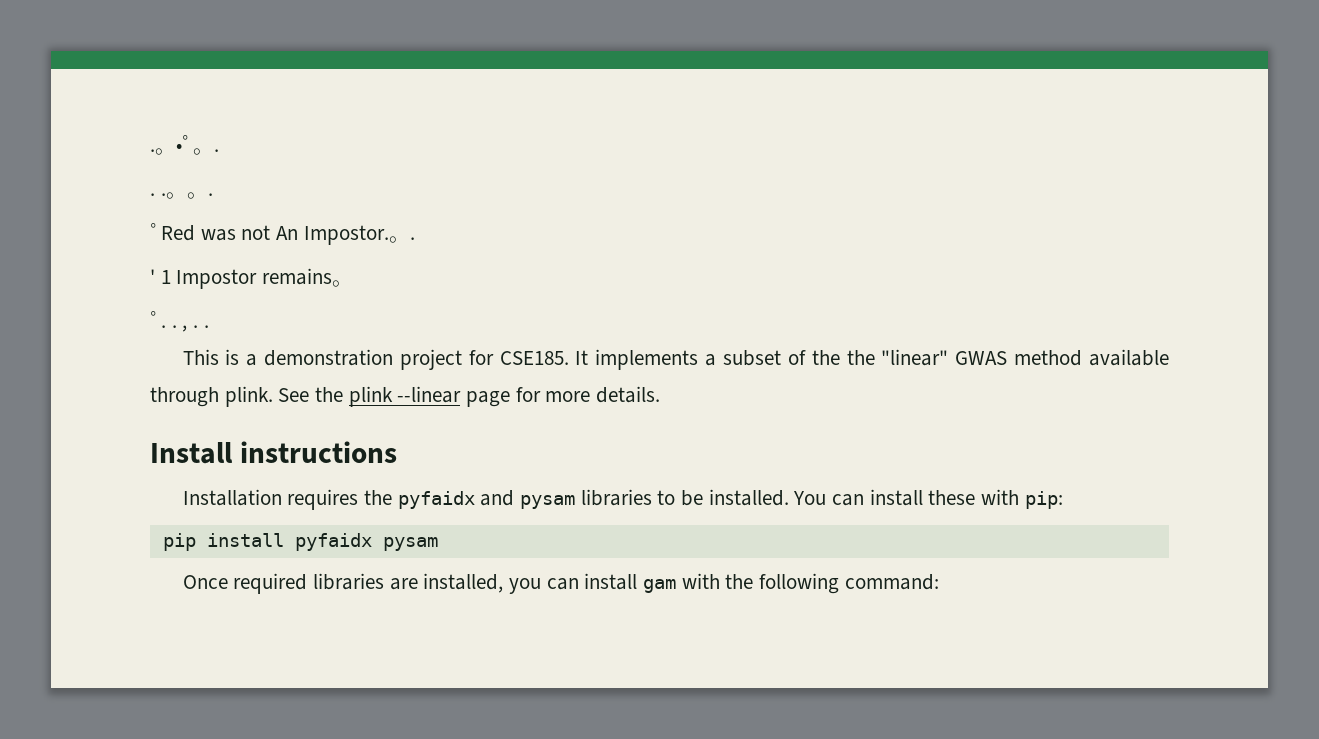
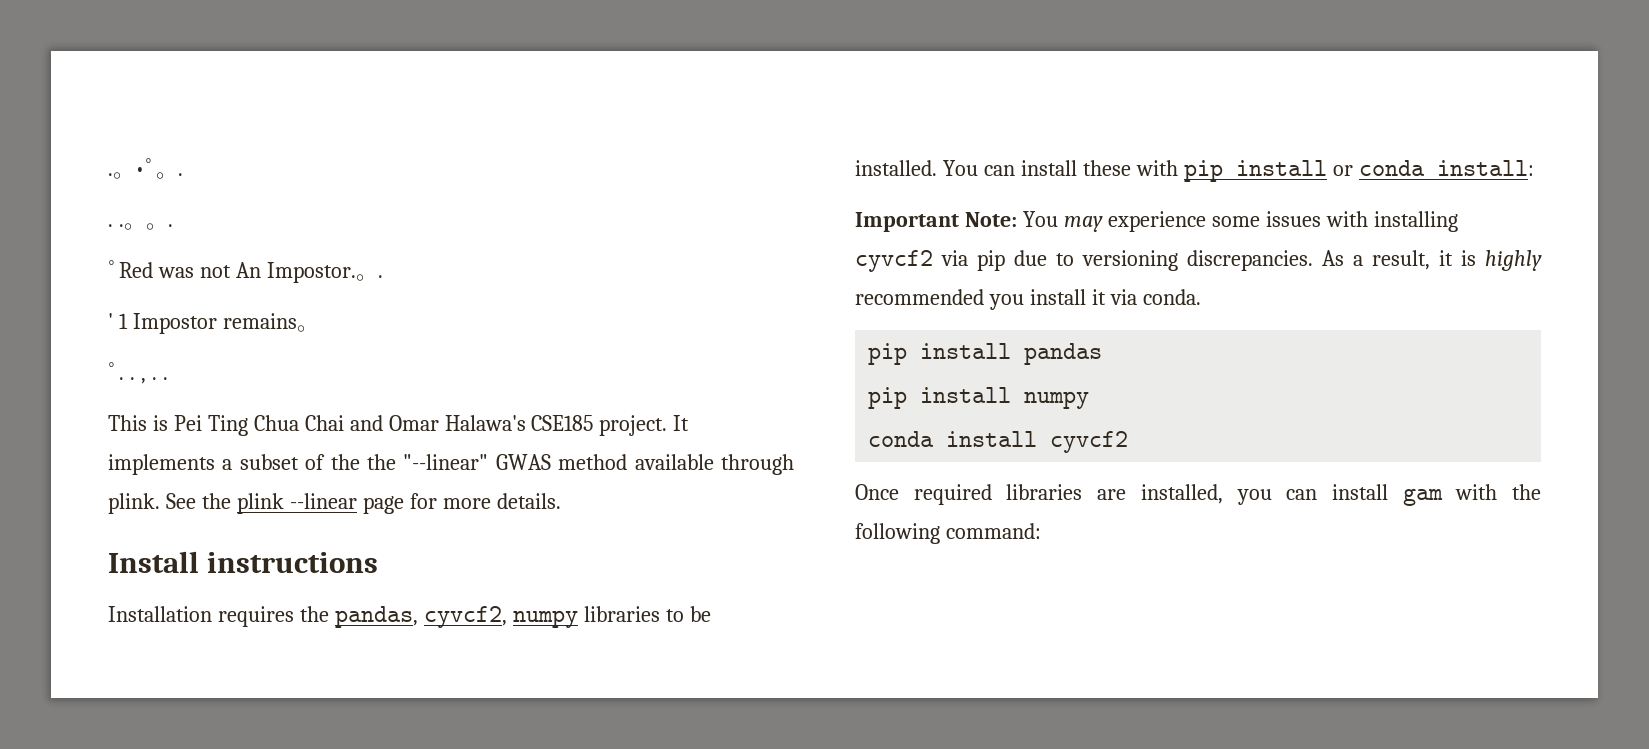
- This is a demonstration project for CSE185.
+ This is Pei Ting Chua Chai and Omar Halawa's CSE185 project.
- It implements a subset of the the "linear" GWAS method available through plink.
+ It implements a subset of the the "--linear" GWAS method available through plink.
- Installation requires the pyfaidx and pysam libraries to be installed.
+ Installation requires the pandas, cyvcf2, numpy libraries to be installed.
- You can install these with pip:
- pip install pyfaidx pysam
+ You can install these with pip install or conda install:
+ Important Note: You may experience some issues with installing cyvcf2 via pip due to versioning discrepancies. As a result, it is highly recommended you install it via conda.
+ pip install pandas
+ pip install numpy
+ conda install cyvcf2

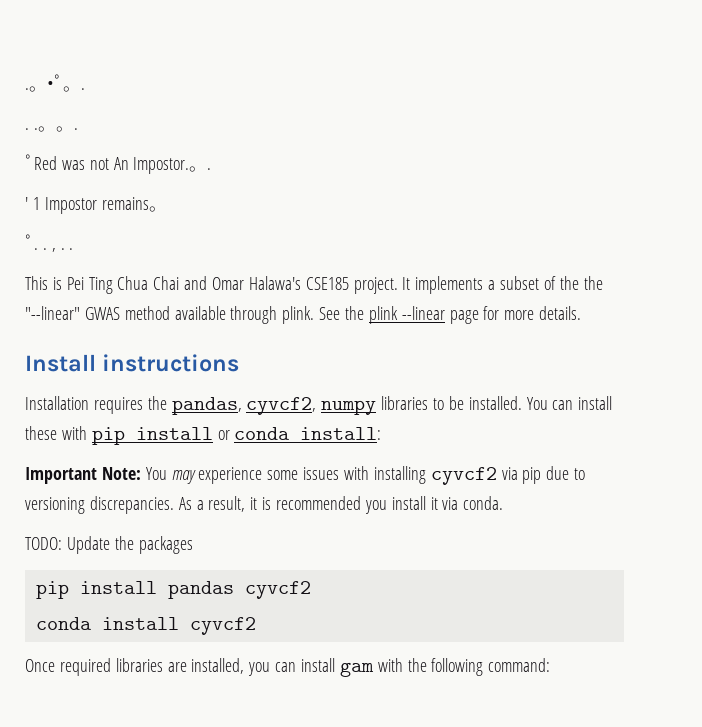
- As a result, it is highly recommended you install it via conda.
+ As a result, it is recommended you install it via conda.
+ TODO: Update the packages
- pip install pandas
- pip install numpy
+ pip install pandas cyvcf2

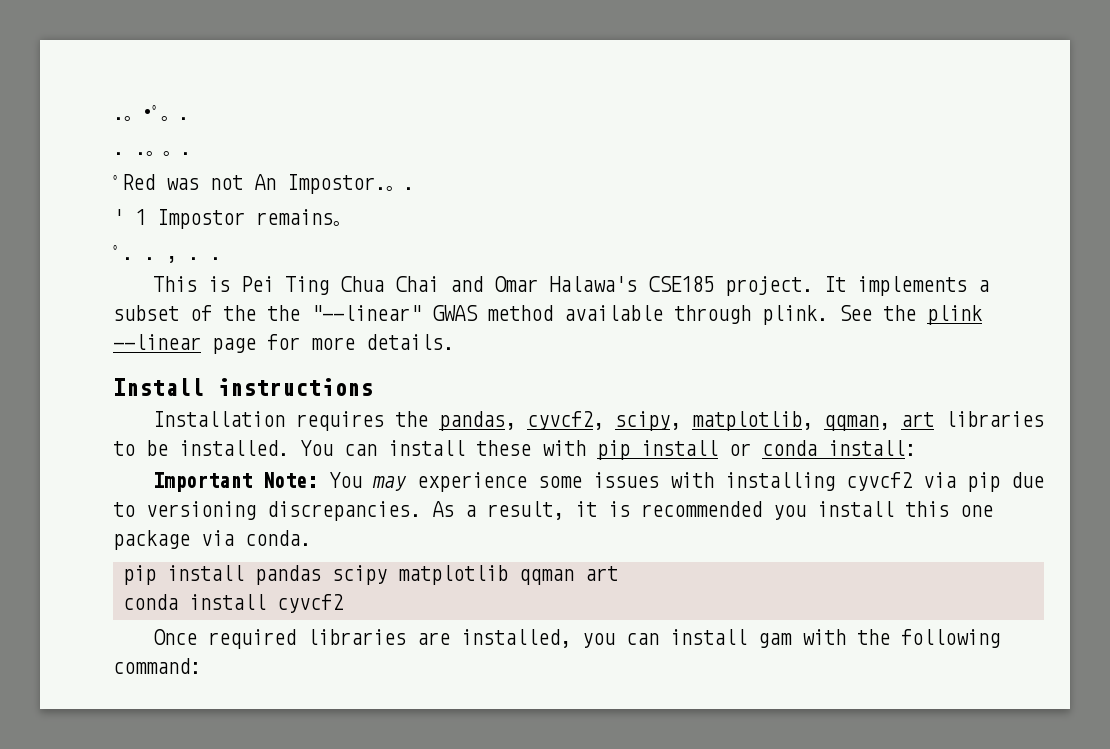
- Installation requires the pandas, cyvcf2, numpy libraries to be installed.
+ Installation requires the pandas, cyvcf2, scipy, matplotlib, qqman, art libraries to be installed.
- As a result, it is recommended you install it via conda.
+ As a result, it is recommended you install this one package via conda.
- TODO: Update the packages
- pip install pandas cyvcf2
+ pip install pandas scipy matplotlib qqman art

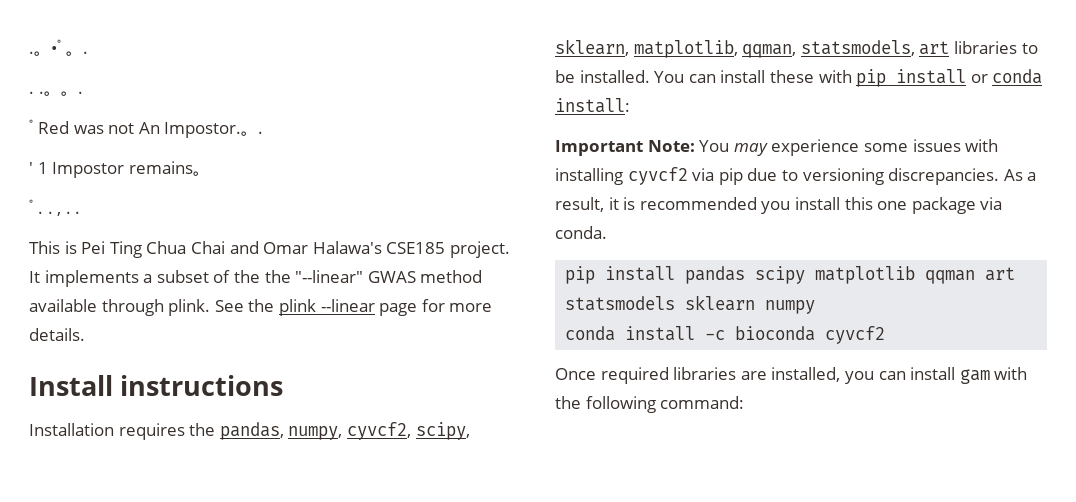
- Installation requires the pandas, cyvcf2, scipy, matplotlib, qqman, art libraries to be installed.
+ Installation requires the pandas, numpy, cyvcf2, scipy, sklearn, matplotlib, qqman, statsmodels, art libraries to be installed.
- pip install pandas scipy matplotlib qqman art
+ pip install pandas scipy matplotlib qqman art statsmodels sklearn numpy
- conda install cyvcf2
+ conda install -c bioconda cyvcf2

